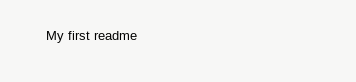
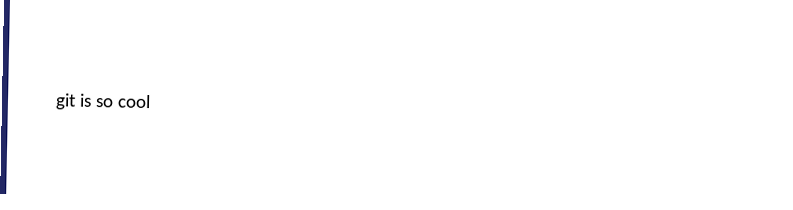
- My first readme
+ git is so cool

